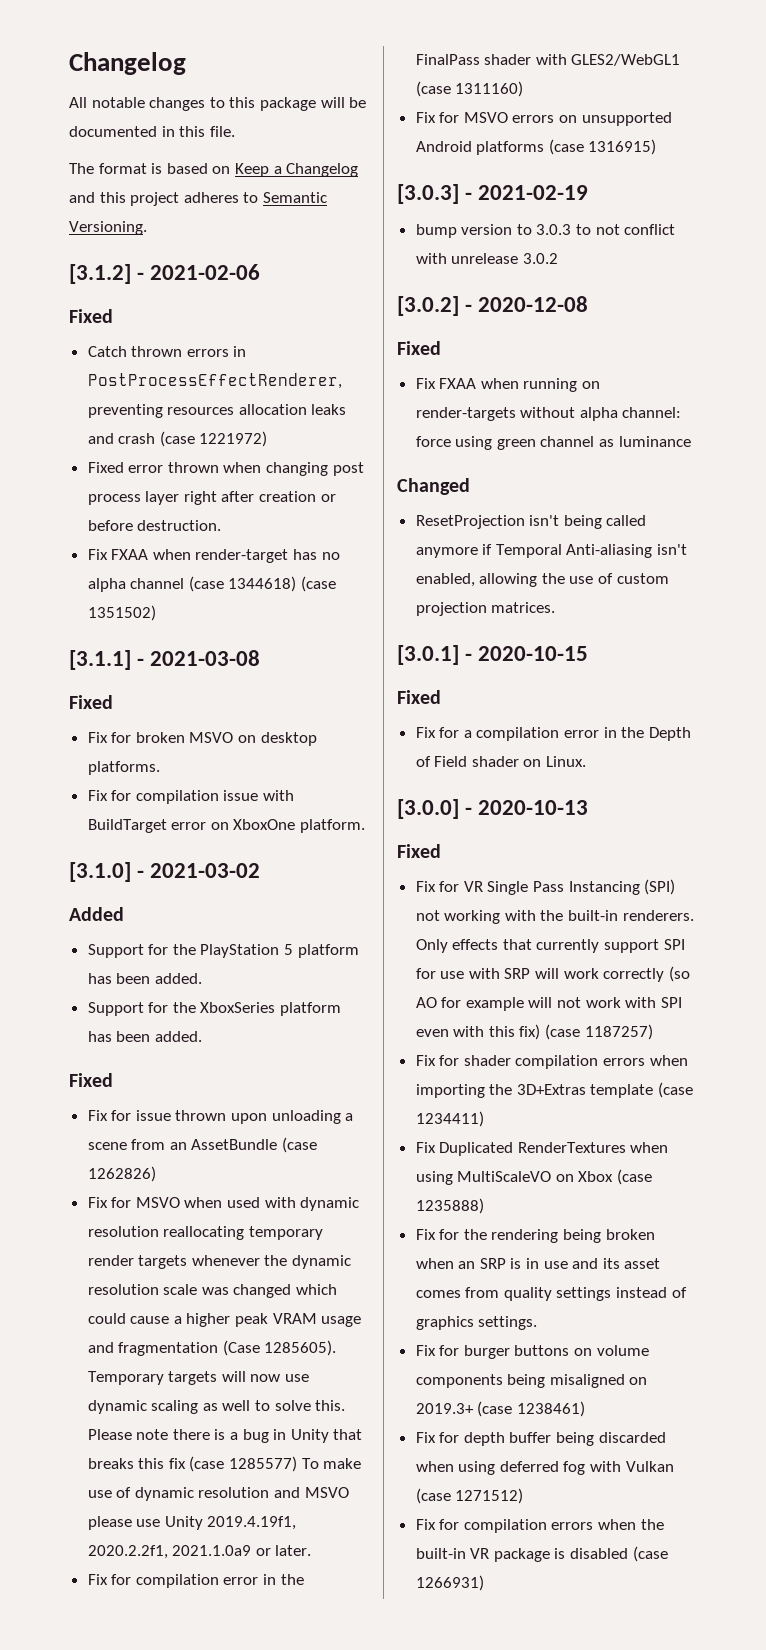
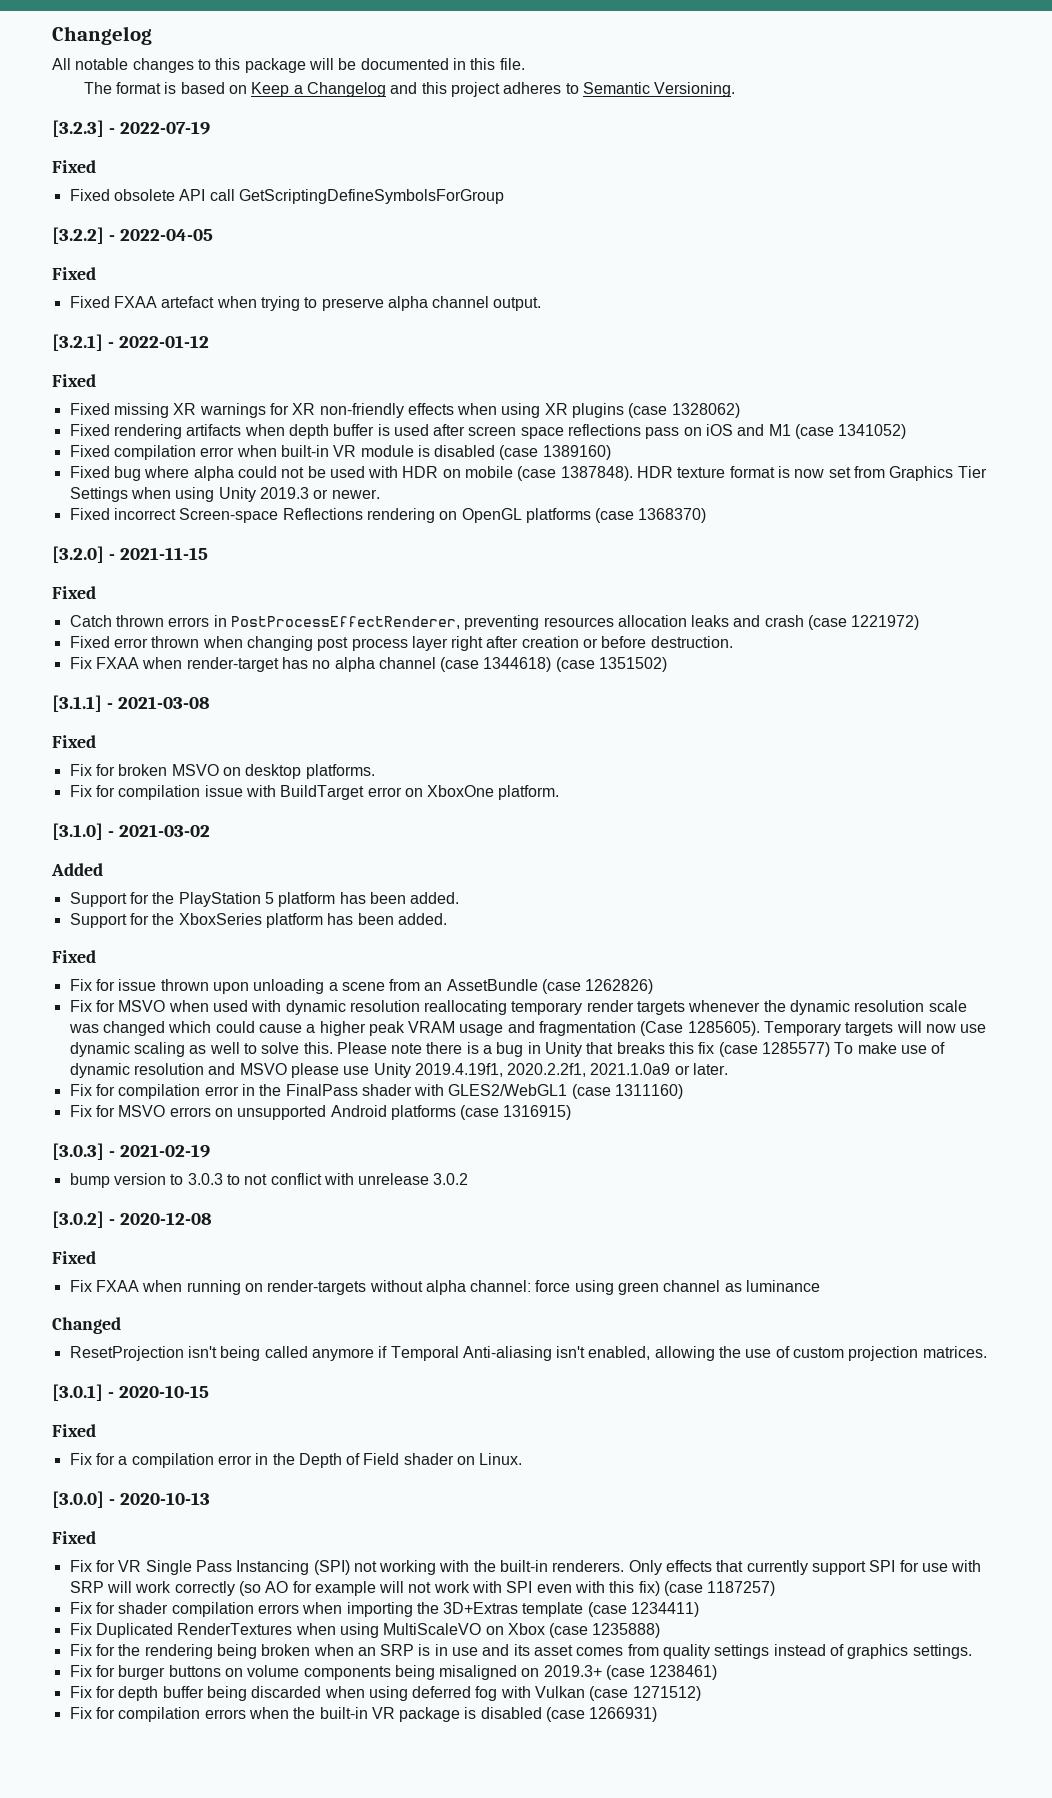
- [3.1.2] - 2021-02-06
+ [3.2.3] - 2022-07-19
+ Fixed
+ Fixed obsolete API call GetScriptingDefineSymbolsForGroup
+ [3.2.2] - 2022-04-05
+ Fixed
+ Fixed FXAA artefact when trying to preserve alpha channel output.
+ [3.2.1] - 2022-01-12
+ Fixed
+ Fixed missing XR warnings for XR non-friendly effects when using XR plugins (case 1328062)
+ Fixed rendering artifacts when depth buffer is used after screen space reflections pass on iOS and M1 (case 1341052)
+ Fixed compilation error when built-in VR module is disabled (case 1389160)
+ Fixed bug where alpha could not be used with HDR on mobile (case 1387848). HDR texture format is now set from Graphics Tier Settings when using Unity 2019.3 or newer.
+ Fixed incorrect Screen-space Reflections rendering on OpenGL platforms (case 1368370)
+ [3.2.0] - 2021-11-15

